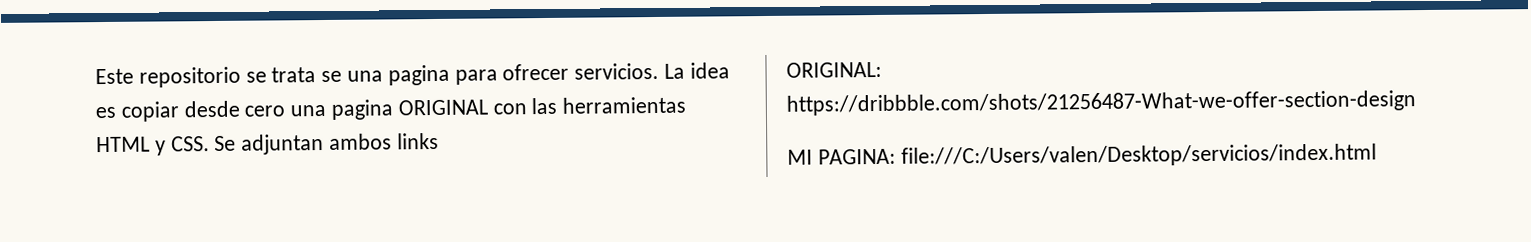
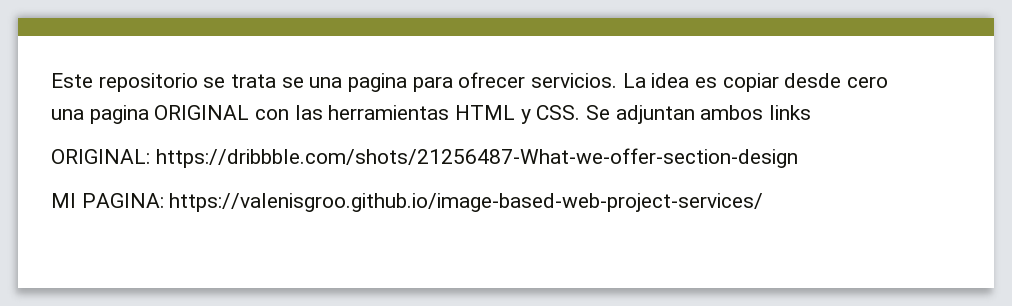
- MI PAGINA: file:///C:/Users/valen/Desktop/servicios/index.html
+ MI PAGINA: https://valenisgroo.github.io/image-based-web-project-services/

